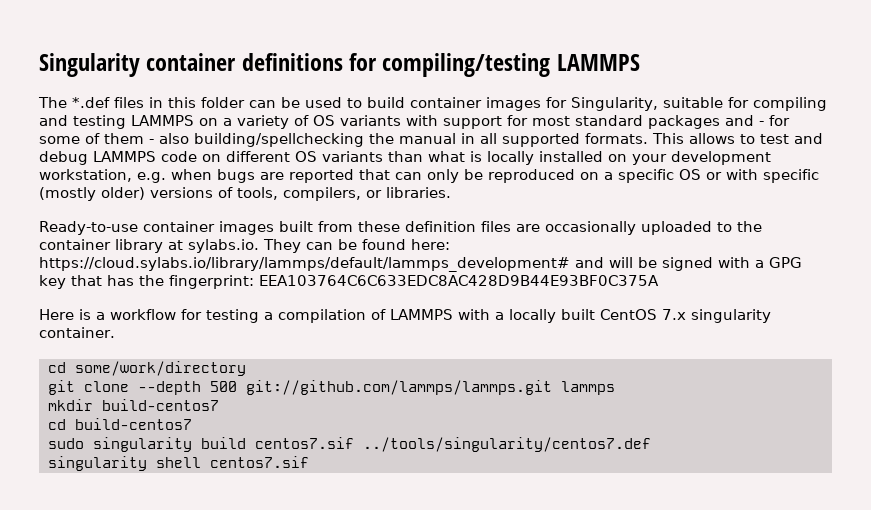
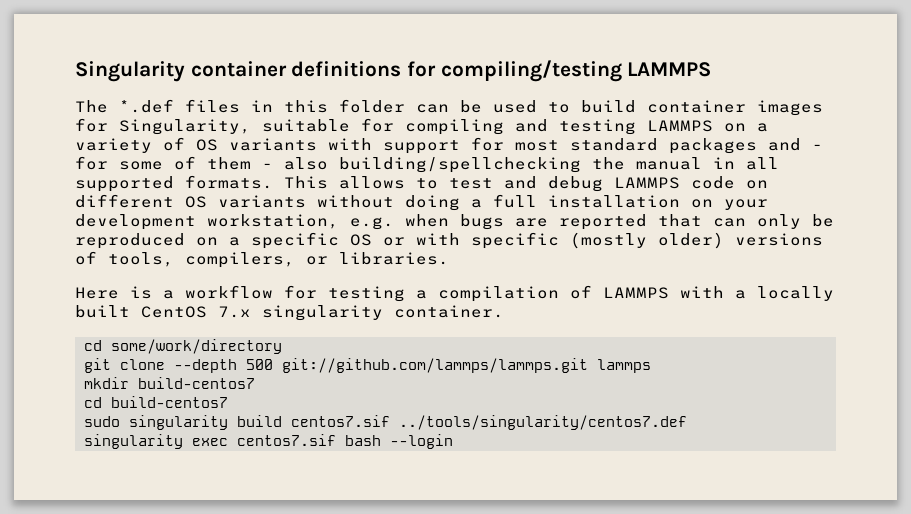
- This allows to test and debug LAMMPS code on different OS variants than what is locally installed on your development workstation, e.g. when bugs are reported that can only be reproduced on a specific OS or with specific (mostly older) versions of tools, compilers, or libraries.
+ This allows to test and debug LAMMPS code on different OS variants without doing a full installation on your development workstation, e.g. when bugs are reported that can only be reproduced on a specific OS or with specific (mostly older) versions of tools, compilers, or libraries.
- Ready-to-use container images built from these definition files are occasionally uploaded to the container library at sylabs.io. They can be found here: https://cloud.sylabs.io/library/lammps/default/lammps_development# and will be signed with a GPG key that has the fingerprint: EEA103764C6C633EDC8AC428D9B44E93BF0C375A
- singularity shell centos7.sif
+ singularity exec centos7.sif bash --login

